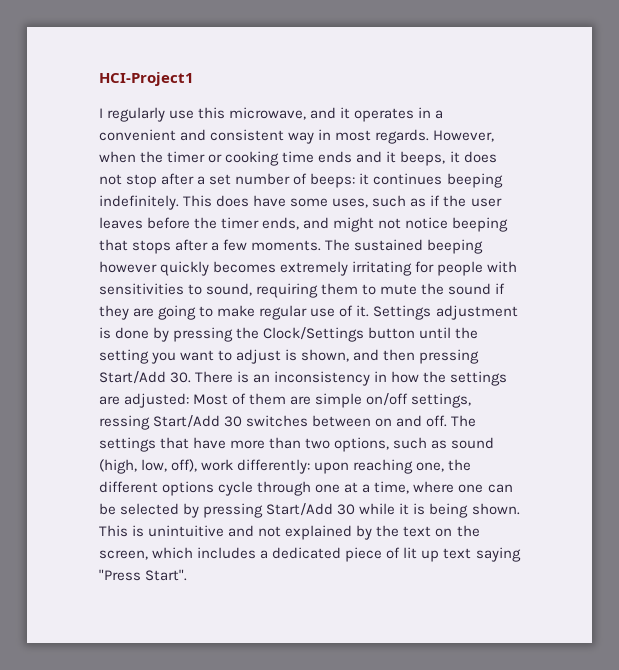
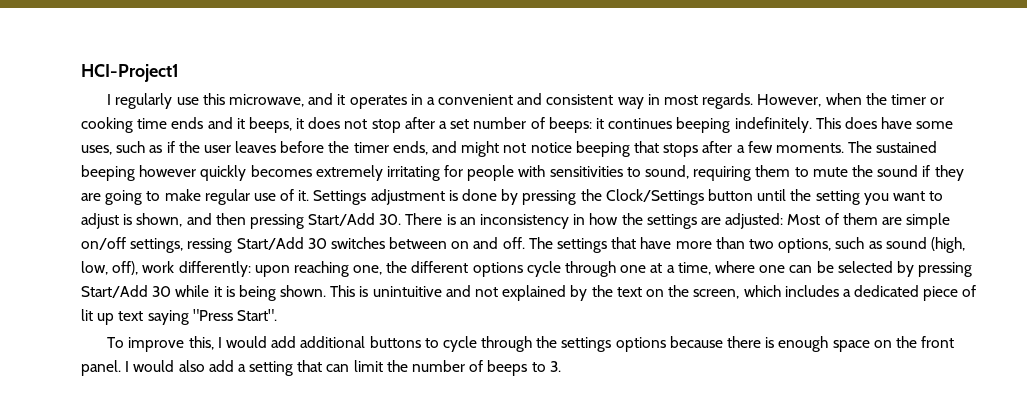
+ To improve this, I would add additional buttons to cycle through the settings options because there is enough space on the front panel. I would also add a setting that can limit the number of beeps to 3.

